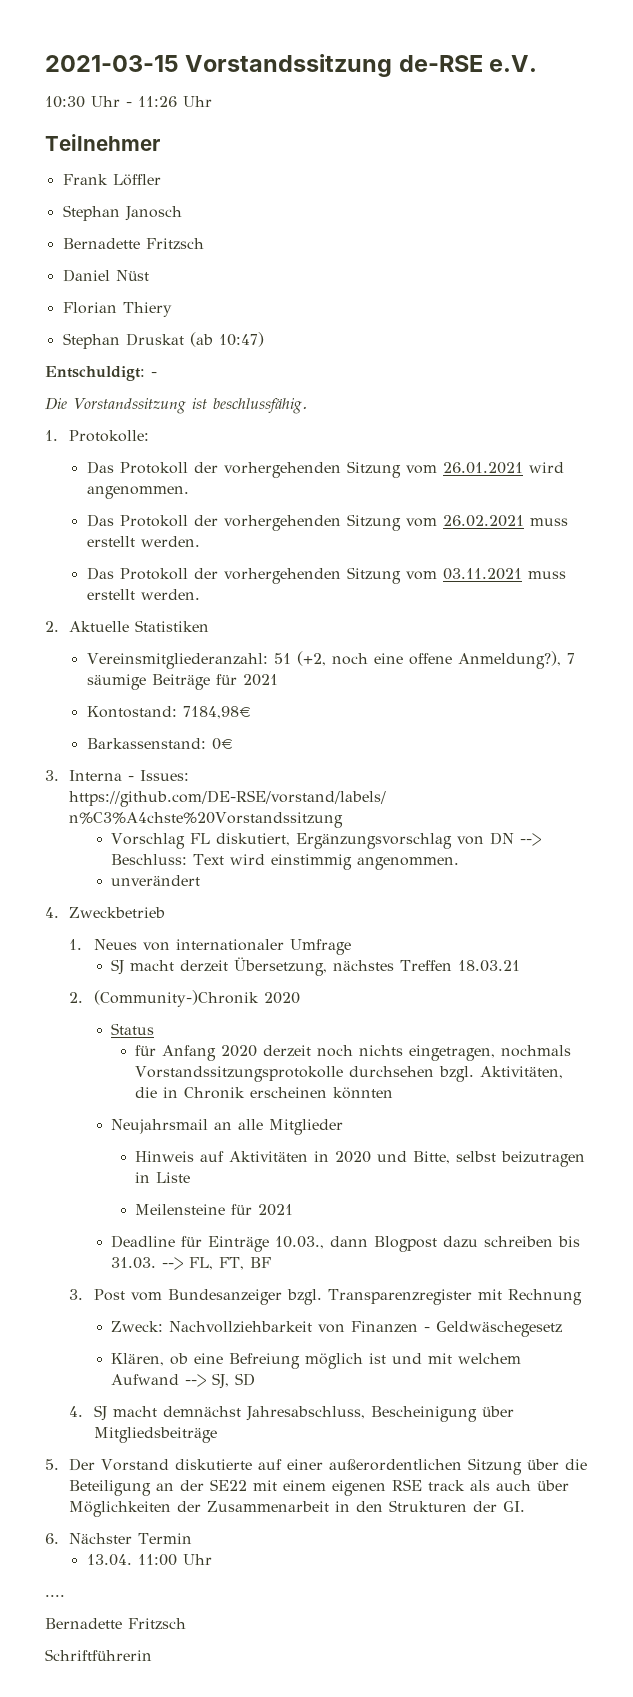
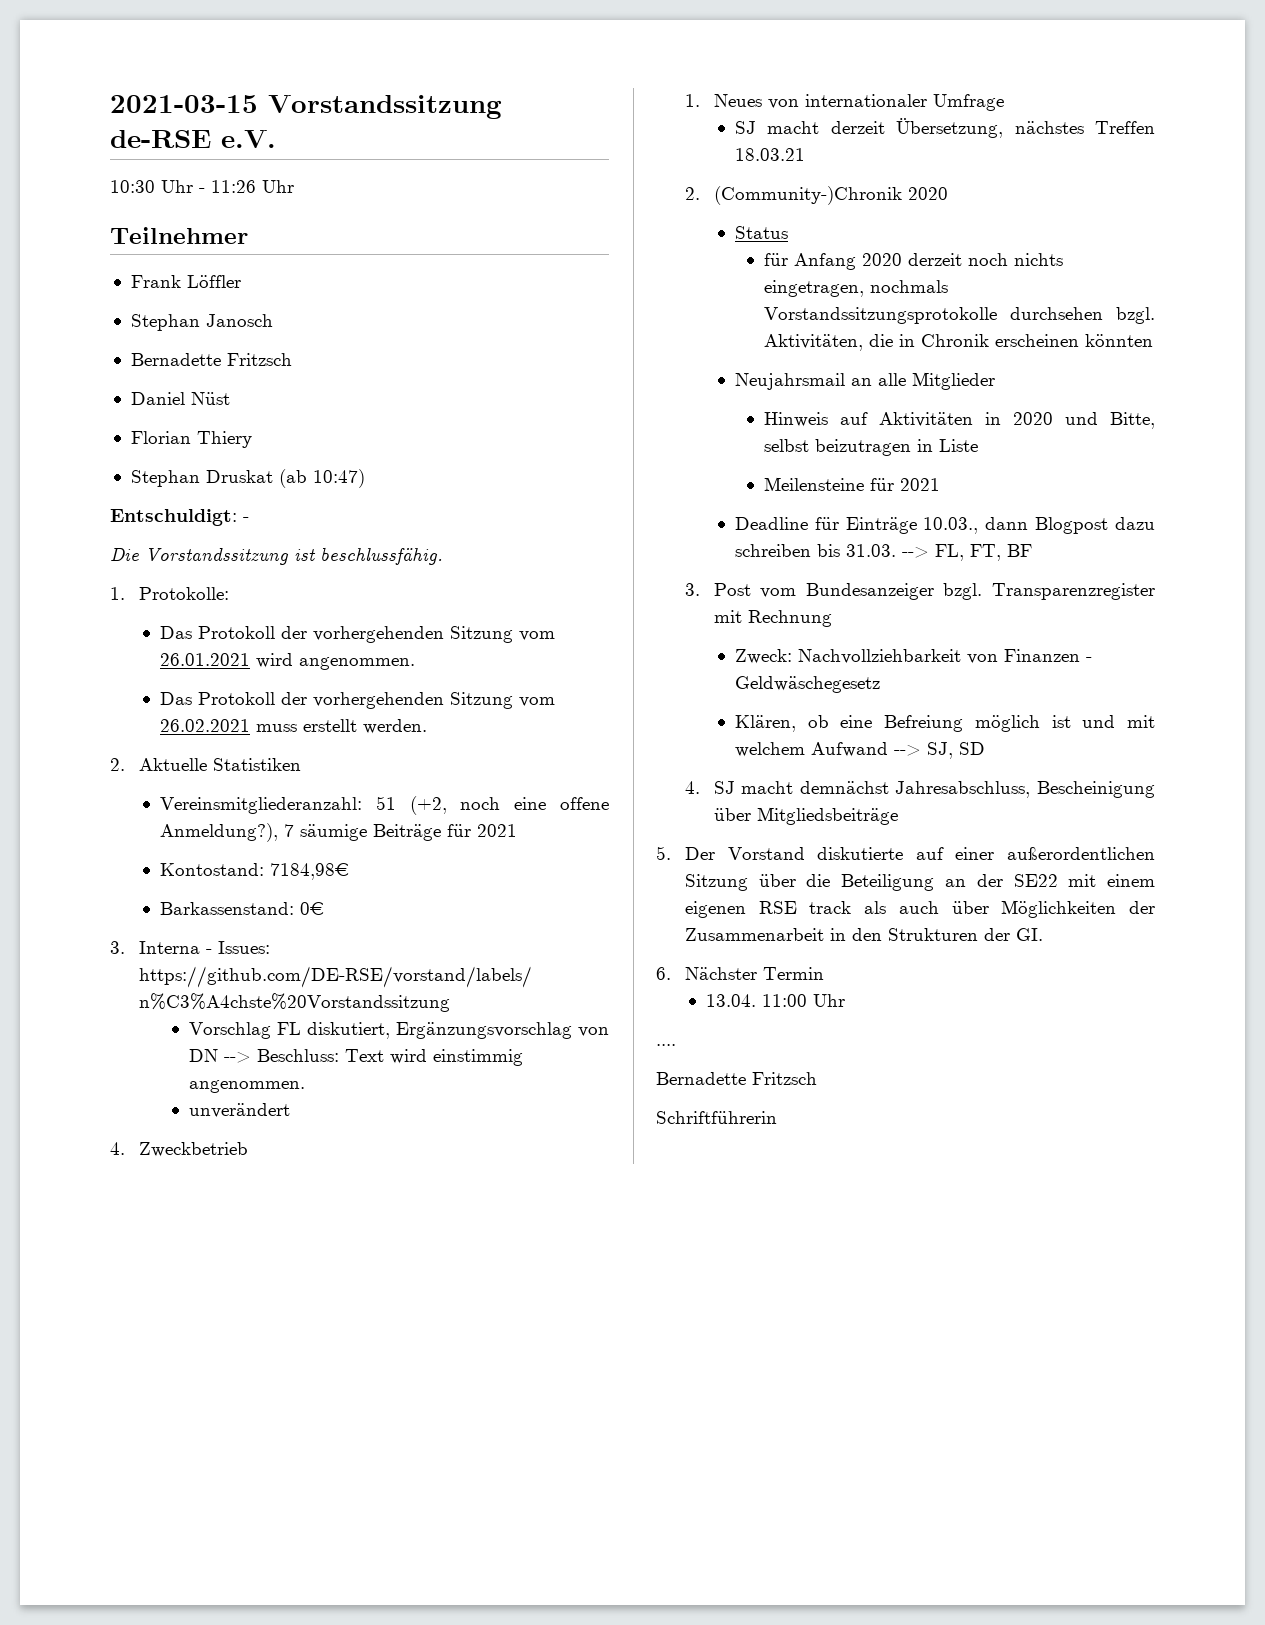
- Das Protokoll der vorhergehenden Sitzung vom 03.11.2021 muss erstellt werden.

